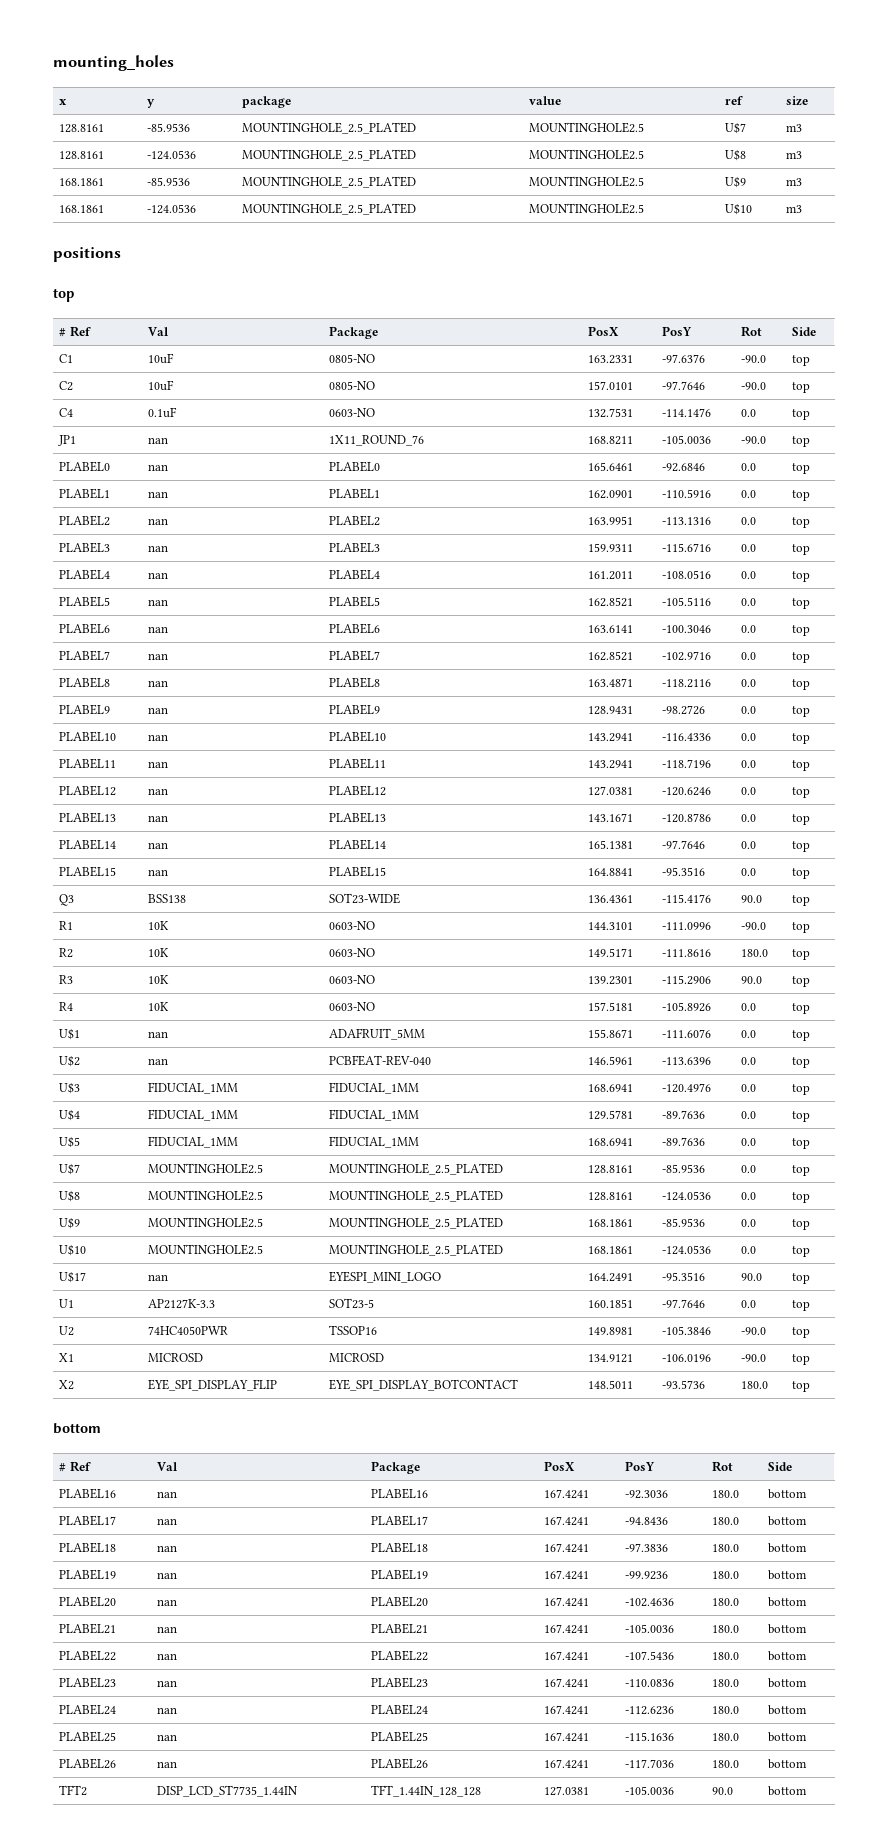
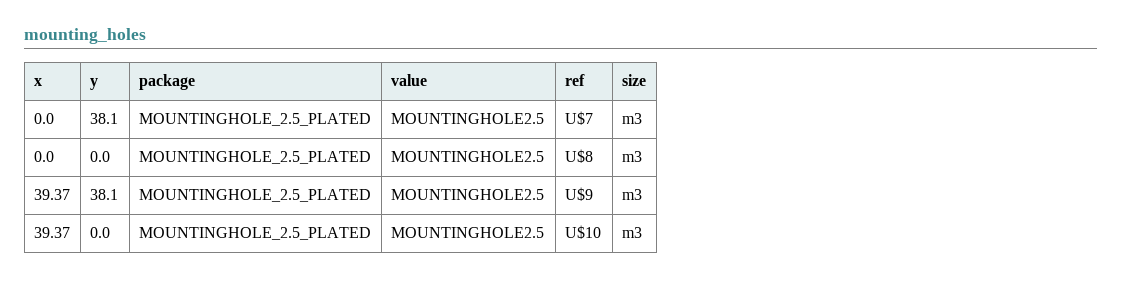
- 128.8161 | -85.9536 | MOUNTINGHOLE_2.5_PLATED | MOUNTINGHOLE2.5 | U$7 | m3
+ 0.0 | 38.1 | MOUNTINGHOLE_2.5_PLATED | MOUNTINGHOLE2.5 | U$7 | m3
- 128.8161 | -124.0536 | MOUNTINGHOLE_2.5_PLATED | MOUNTINGHOLE2.5 | U$8 | m3
+ 0.0 | 0.0 | MOUNTINGHOLE_2.5_PLATED | MOUNTINGHOLE2.5 | U$8 | m3
- 168.1861 | -85.9536 | MOUNTINGHOLE_2.5_PLATED | MOUNTINGHOLE2.5 | U$9 | m3
+ 39.37 | 38.1 | MOUNTINGHOLE_2.5_PLATED | MOUNTINGHOLE2.5 | U$9 | m3
- 168.1861 | -124.0536 | MOUNTINGHOLE_2.5_PLATED | MOUNTINGHOLE2.5 | U$10 | m3
+ 39.37 | 0.0 | MOUNTINGHOLE_2.5_PLATED | MOUNTINGHOLE2.5 | U$10 | m3
- positions
- top
- # Ref | Val | Package | PosX | PosY | Rot | Side
- C1 | 10uF | 0805-NO | 163.2331 | -97.6376 | -90.0 | top
- C2 | 10uF | 0805-NO | 157.0101 | -97.7646 | -90.0 | top
- C4 | 0.1uF | 0603-NO | 132.7531 | -114.1476 | 0.0 | top
- JP1 | nan | 1X11_ROUND_76 | 168.8211 | -105.0036 | -90.0 | top
- PLABEL0 | nan | PLABEL0 | 165.6461 | -92.6846 | 0.0 | top
- PLABEL1 | nan | PLABEL1 | 162.0901 | -110.5916 | 0.0 | top
- PLABEL2 | nan | PLABEL2 | 163.9951 | -113.1316 | 0.0 | top
- PLABEL3 | nan | PLABEL3 | 159.9311 | -115.6716 | 0.0 | top
- PLABEL4 | nan | PLABEL4 | 161.2011 | -108.0516 | 0.0 | top
- PLABEL5 | nan | PLABEL5 | 162.8521 | -105.5116 | 0.0 | top
- PLABEL6 | nan | PLABEL6 | 163.6141 | -100.3046 | 0.0 | top
- PLABEL7 | nan | PLABEL7 | 162.8521 | -102.9716 | 0.0 | top
- PLABEL8 | nan | PLABEL8 | 163.4871 | -118.2116 | 0.0 | top
- PLABEL9 | nan | PLABEL9 | 128.9431 | -98.2726 | 0.0 | top
- PLABEL10 | nan | PLABEL10 | 143.2941 | -116.4336 | 0.0 | top
- PLABEL11 | nan | PLABEL11 | 143.2941 | -118.7196 | 0.0 | top
- PLABEL12 | nan | PLABEL12 | 127.0381 | -120.6246 | 0.0 | top
- PLABEL13 | nan | PLABEL13 | 143.1671 | -120.8786 | 0.0 | top
- PLABEL14 | nan | PLABEL14 | 165.1381 | -97.7646 | 0.0 | top
- PLABEL15 | nan | PLABEL15 | 164.8841 | -95.3516 | 0.0 | top
- Q3 | BSS138 | SOT23-WIDE | 136.4361 | -115.4176 | 90.0 | top
- R1 | 10K | 0603-NO | 144.3101 | -111.0996 | -90.0 | top
- R2 | 10K | 0603-NO | 149.5171 | -111.8616 | 180.0 | top
- R3 | 10K | 0603-NO | 139.2301 | -115.2906 | 90.0 | top
- R4 | 10K | 0603-NO | 157.5181 | -105.8926 | 0.0 | top
- U$1 | nan | ADAFRUIT_5MM | 155.8671 | -111.6076 | 0.0 | top
- U$2 | nan | PCBFEAT-REV-040 | 146.5961 | -113.6396 | 0.0 | top
- U$3 | FIDUCIAL_1MM | FIDUCIAL_1MM | 168.6941 | -120.4976 | 0.0 | top
- U$4 | FIDUCIAL_1MM | FIDUCIAL_1MM | 129.5781 | -89.7636 | 0.0 | top
- U$5 | FIDUCIAL_1MM | FIDUCIAL_1MM | 168.6941 | -89.7636 | 0.0 | top
- U$7 | MOUNTINGHOLE2.5 | MOUNTINGHOLE_2.5_PLATED | 128.8161 | -85.9536 | 0.0 | top
- U$8 | MOUNTINGHOLE2.5 | MOUNTINGHOLE_2.5_PLATED | 128.8161 | -124.0536 | 0.0 | top
- U$9 | MOUNTINGHOLE2.5 | MOUNTINGHOLE_2.5_PLATED | 168.1861 | -85.9536 | 0.0 | top
- U$10 | MOUNTINGHOLE2.5 | MOUNTINGHOLE_2.5_PLATED | 168.1861 | -124.0536 | 0.0 | top
- U$17 | nan | EYESPI_MINI_LOGO | 164.2491 | -95.3516 | 90.0 | top
- U1 | AP2127K-3.3 | SOT23-5 | 160.1851 | -97.7646 | 0.0 | top
- U2 | 74HC4050PWR | TSSOP16 | 149.8981 | -105.3846 | -90.0 | top
- X1 | MICROSD | MICROSD | 134.9121 | -106.0196 | -90.0 | top
- X2 | EYE_SPI_DISPLAY_FLIP | EYE_SPI_DISPLAY_BOTCONTACT | 148.5011 | -93.5736 | 180.0 | top
- bottom
- # Ref | Val | Package | PosX | PosY | Rot | Side
- PLABEL16 | nan | PLABEL16 | 167.4241 | -92.3036 | 180.0 | bottom
- PLABEL17 | nan | PLABEL17 | 167.4241 | -94.8436 | 180.0 | bottom
- PLABEL18 | nan | PLABEL18 | 167.4241 | -97.3836 | 180.0 | bottom
- PLABEL19 | nan | PLABEL19 | 167.4241 | -99.9236 | 180.0 | bottom
- PLABEL20 | nan | PLABEL20 | 167.4241 | -102.4636 | 180.0 | bottom
- PLABEL21 | nan | PLABEL21 | 167.4241 | -105.0036 | 180.0 | bottom
- PLABEL22 | nan | PLABEL22 | 167.4241 | -107.5436 | 180.0 | bottom
- PLABEL23 | nan | PLABEL23 | 167.4241 | -110.0836 | 180.0 | bottom
- PLABEL24 | nan | PLABEL24 | 167.4241 | -112.6236 | 180.0 | bottom
- PLABEL25 | nan | PLABEL25 | 167.4241 | -115.1636 | 180.0 | bottom
- PLABEL26 | nan | PLABEL26 | 167.4241 | -117.7036 | 180.0 | bottom
- TFT2 | DISP_LCD_ST7735_1.44IN | TFT_1.44IN_128_128 | 127.0381 | -105.0036 | 90.0 | bottom

